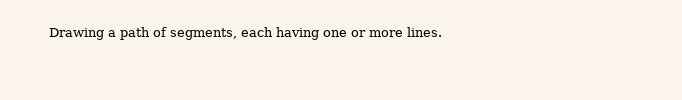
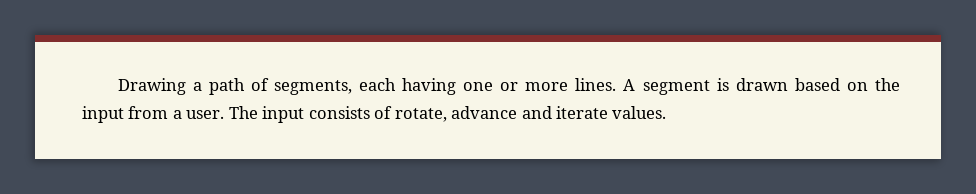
+ A segment is drawn based on the input from a user. The input consists of rotate, advance and iterate values.

